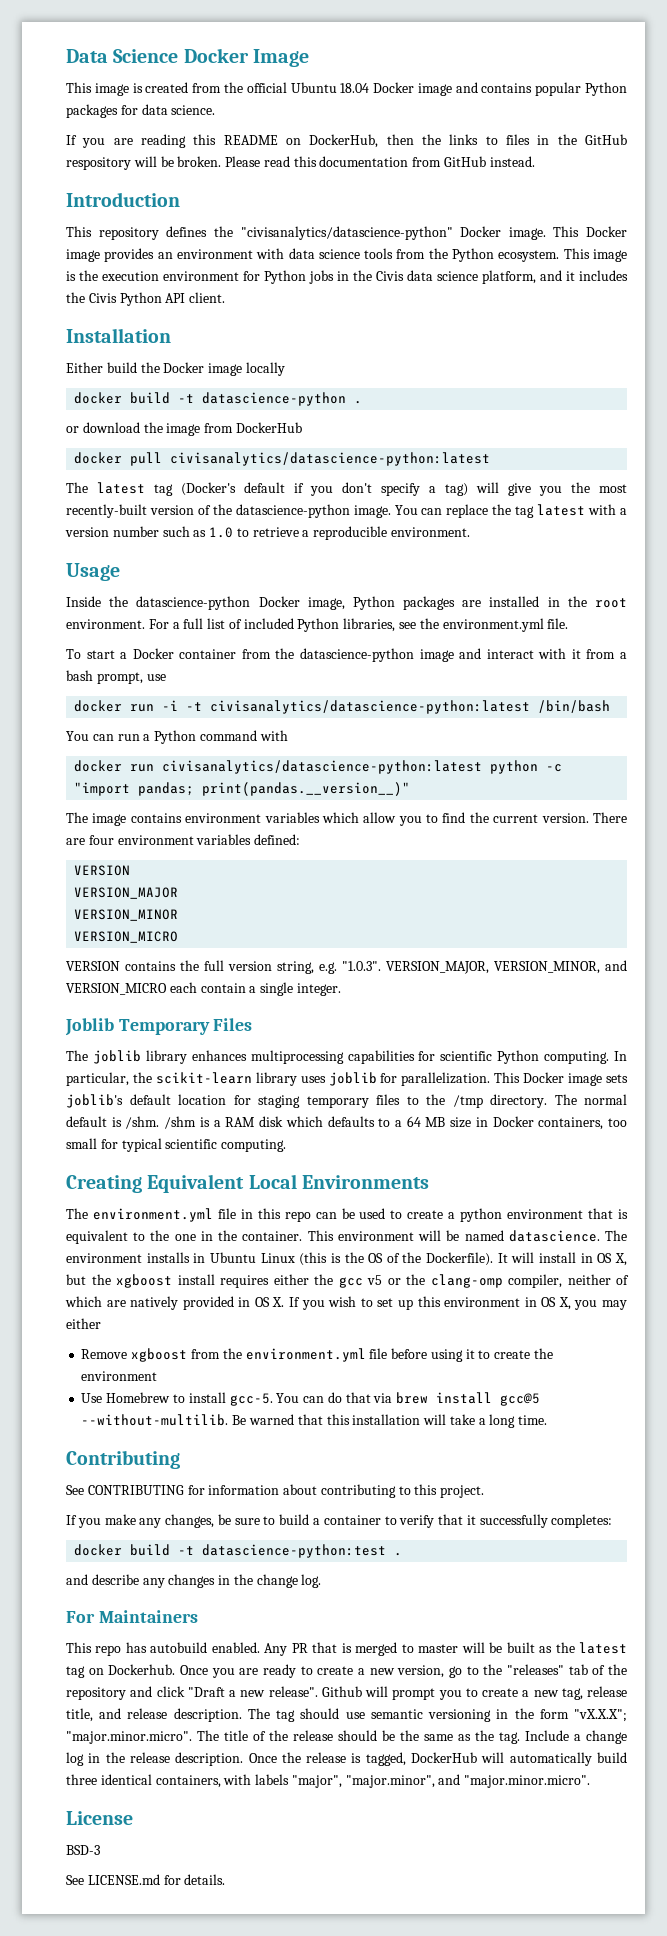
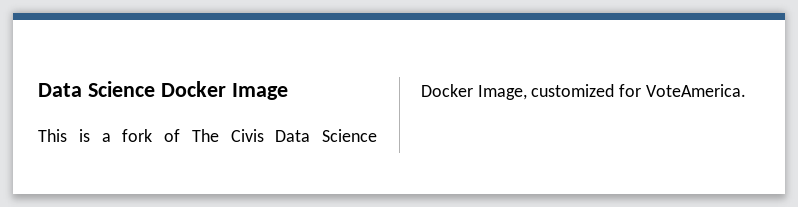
- This image is created from the official Ubuntu 18.04 Docker image and contains popular Python packages for data science.
- If you are reading this README on DockerHub, then the links to files in the GitHub respository will be broken. Please read this documentation from GitHub instead.
- Introduction
- This repository defines the "civisanalytics/datascience-python" Docker image. This Docker image provides an environment with data science tools from the Python ecosystem. This image is the execution environment for Python jobs in the Civis data science platform, and it includes the Civis Python API client.
- Installation
- Either build the Docker image locally
- docker build -t datascience-python .
- or download the image from DockerHub
- docker pull civisanalytics/datascience-python:latest
- The latest tag (Docker's default if you don't specify a tag) will give you the most recently-built version of the datascience-python image. You can replace the tag latest with a version number such as 1.0 to retrieve a reproducible environment.
- Usage
- Inside the datascience-python Docker image, Python packages are installed in the root environment. For a full list of included Python libraries, see the environment.yml file.
- To start a Docker container from the datascience-python image and interact with it from a bash prompt, use
- docker run -i -t civisanalytics/datascience-python:latest /bin/bash
- You can run a Python command with
- docker run civisanalytics/datascience-python:latest python -c "import pandas; print(pandas.__version__)"
- The image contains environment variables which allow you to find the current version. There are four environment variables defined:
- VERSION
- VERSION_MAJOR
- VERSION_MINOR
- VERSION_MICRO
- VERSION contains the full version string, e.g. "1.0.3". VERSION_MAJOR, VERSION_MINOR, and VERSION_MICRO each contain a single integer.
- Joblib Temporary Files
- The joblib library enhances multiprocessing capabilities for scientific Python computing. In particular, the scikit-learn library uses joblib for parallelization. This Docker image sets joblib's default location for staging temporary files to the /tmp directory. The normal default is /shm. /shm is a RAM disk which defaults to a 64 MB size in Docker containers, too small for typical scientific computing.
- Creating Equivalent Local Environments
- The environment.yml file in this repo can be used to create a python environment that is equivalent to the one in the container. This environment will be named datascience. The environment installs in Ubuntu Linux (this is the OS of the Dockerfile). It will install in OS X, but the xgboost install requires either the gcc v5 or the clang-omp compiler, neither of which are natively provided in OS X. If you wish to set up this environment in OS X, you may either
- Remove xgboost from the environment.yml file before using it to create the environment
- Use Homebrew to install gcc-5. You can do that via brew install gcc@5 --without-multilib. Be warned that this installation will take a long time.
- Contributing
- See CONTRIBUTING for information about contributing to this project.
- If you make any changes, be sure to build a container to verify that it successfully completes:
- docker build -t datascience-python:test .
- and describe any changes in the change log.
- For Maintainers
- This repo has autobuild enabled. Any PR that is merged to master will be built as the latest tag on Dockerhub. Once you are ready to create a new version, go to the "releases" tab of the repository and click "Draft a new release". Github will prompt you to create a new tag, release title, and release description. The tag should use semantic versioning in the form "vX.X.X"; "major.minor.micro". The title of the release should be the same as the tag. Include a change log in the release description. Once the release is tagged, DockerHub will automatically build three identical containers, with labels "major", "major.minor", and "major.minor.micro".
- License
- BSD-3
- See LICENSE.md for details.
+ This is a fork of The Civis Data Science Docker Image, customized for VoteAmerica.

